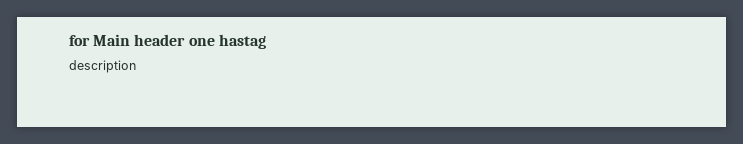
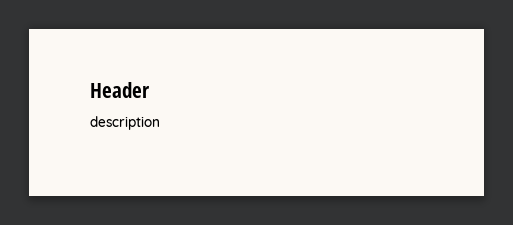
- for Main header one hastag
+ Header

